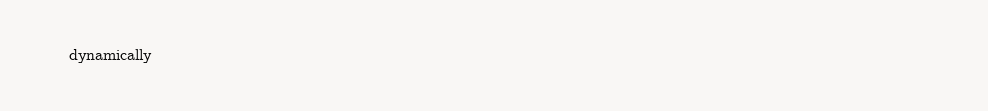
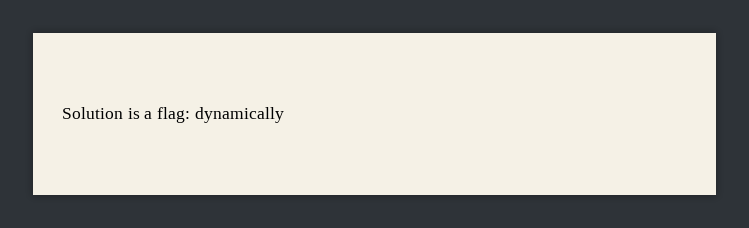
- dynamically
+ Solution is a flag: dynamically

